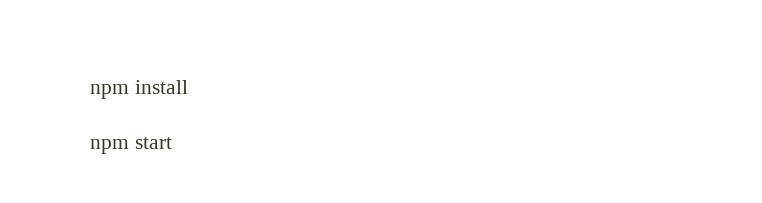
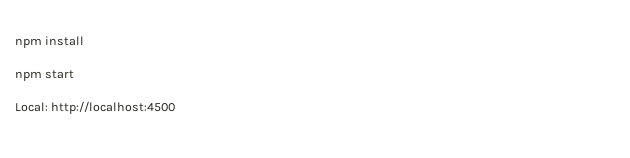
+ Local: http://localhost:4500

